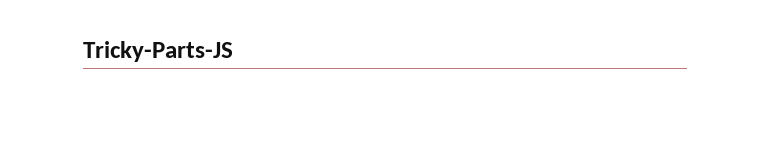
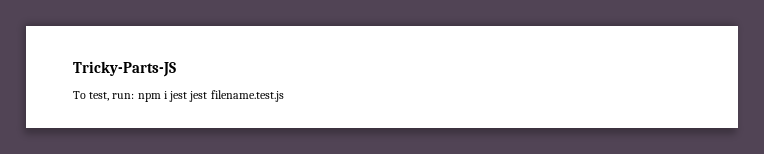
+ To test, run: npm i jest jest filename.test.js

